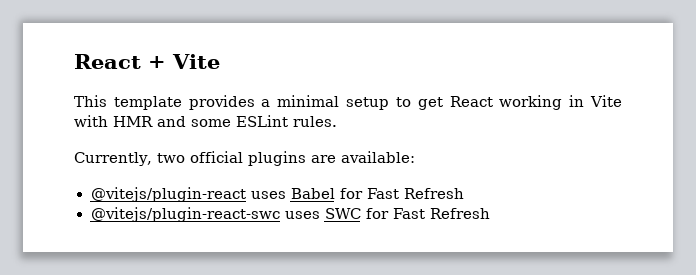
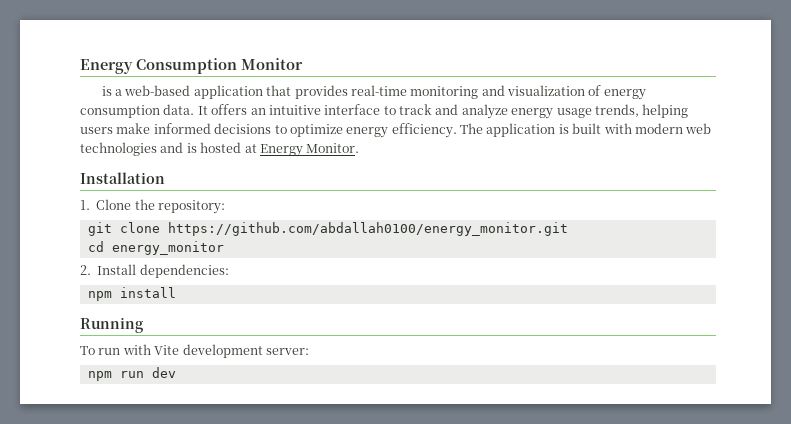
- React + Vite
- This template provides a minimal setup to get React working in Vite with HMR and some ESLint rules.
- Currently, two official plugins are available:
- @vitejs/plugin-react uses Babel for Fast Refresh
- @vitejs/plugin-react-swc uses SWC for Fast Refresh
+ Energy Consumption Monitor
+ is a web-based application that provides real-time monitoring and visualization of energy consumption data. It offers an intuitive interface to track and analyze energy usage trends, helping users make informed decisions to optimize energy efficiency. The application is built with modern web technologies and is hosted at Energy Monitor.
+ Installation
+ 1. Clone the repository:
+ git clone https://github.com/abdallah0100/energy_monitor.git
+ cd energy_monitor
+ 2. Install dependencies:
+ npm install
+ Running
+ To run with Vite development server:
+ npm run dev

